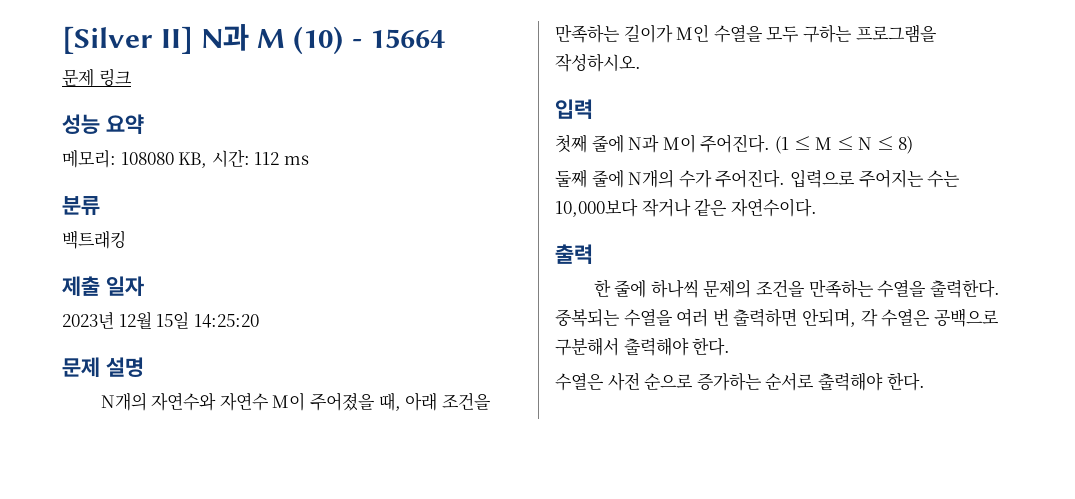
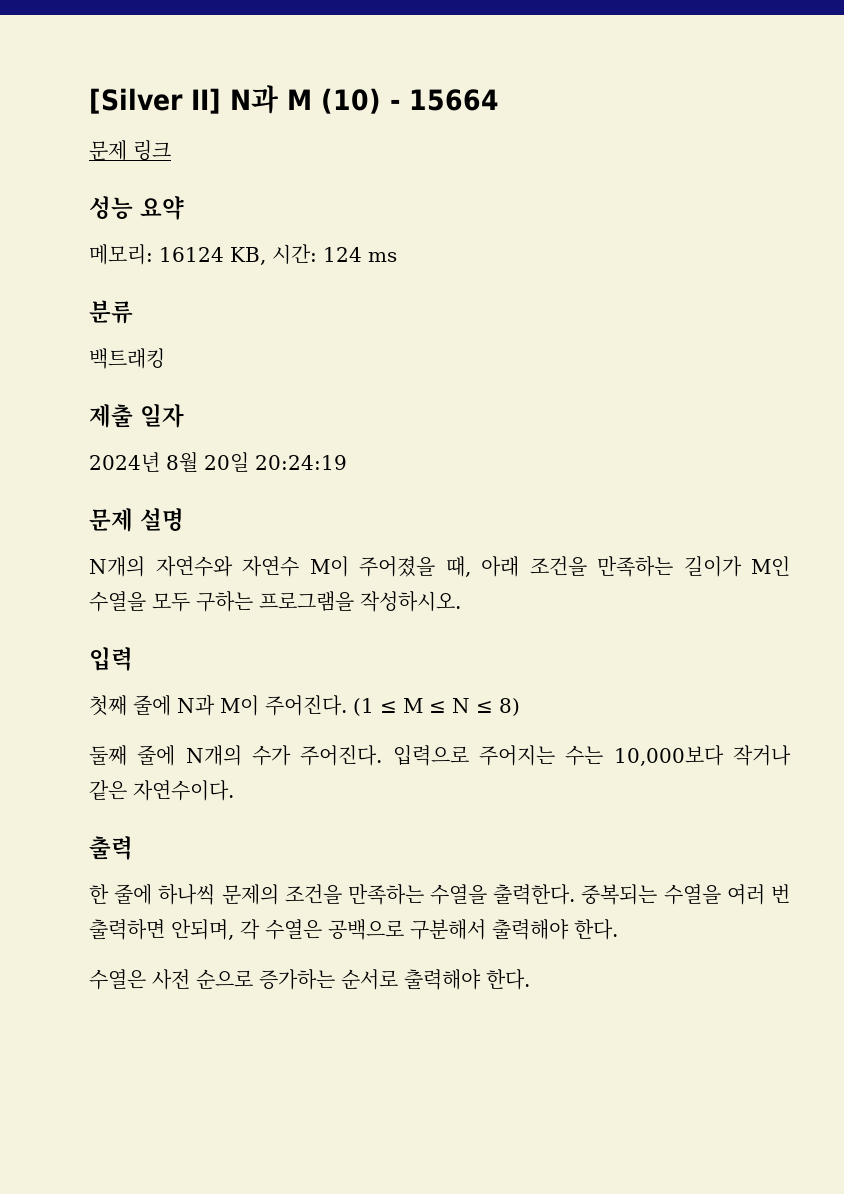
- 메모리: 108080 KB, 시간: 112 ms
+ 메모리: 16124 KB, 시간: 124 ms
- 2023년 12월 15일 14:25:20
+ 2024년 8월 20일 20:24:19

